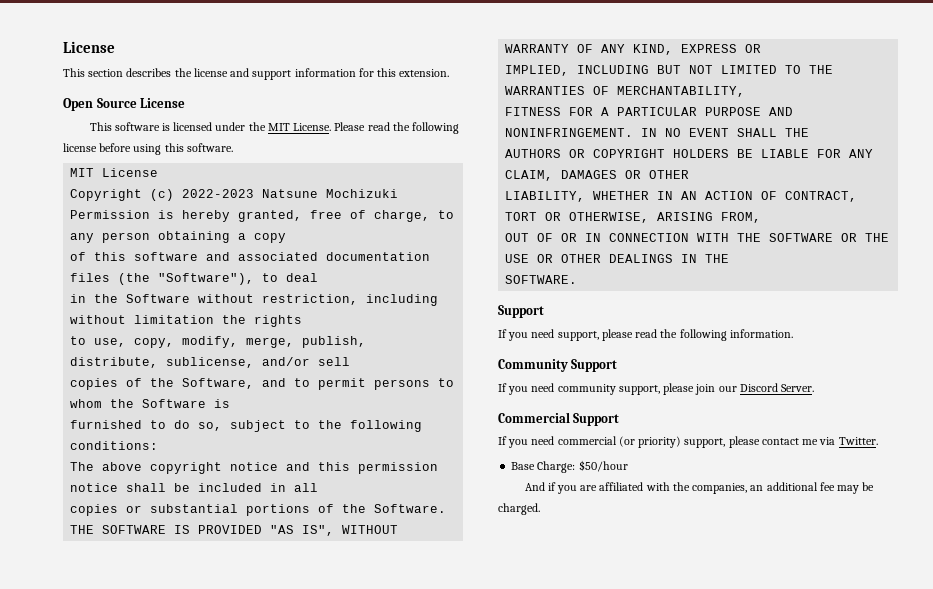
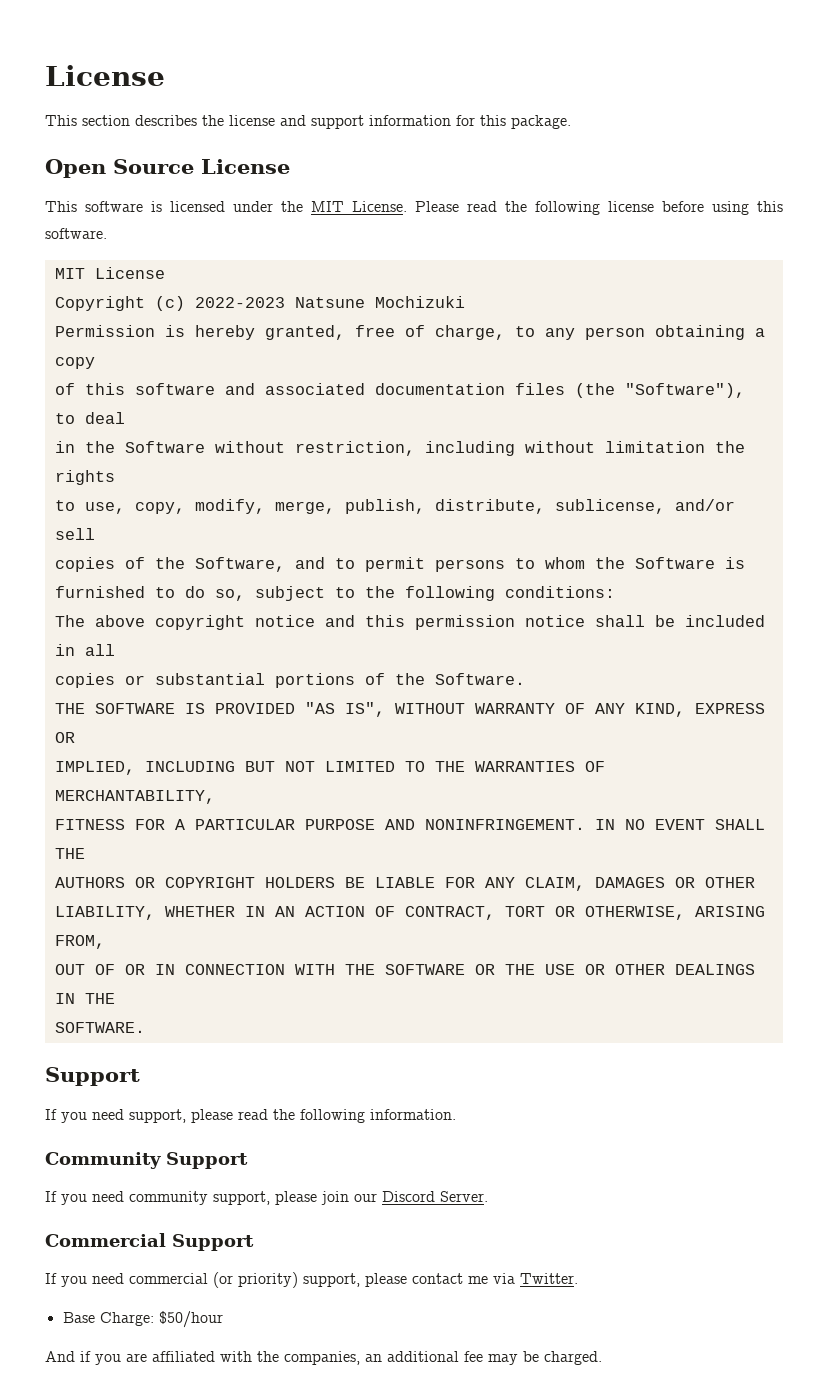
- This section describes the license and support information for this extension.
+ This section describes the license and support information for this package.

